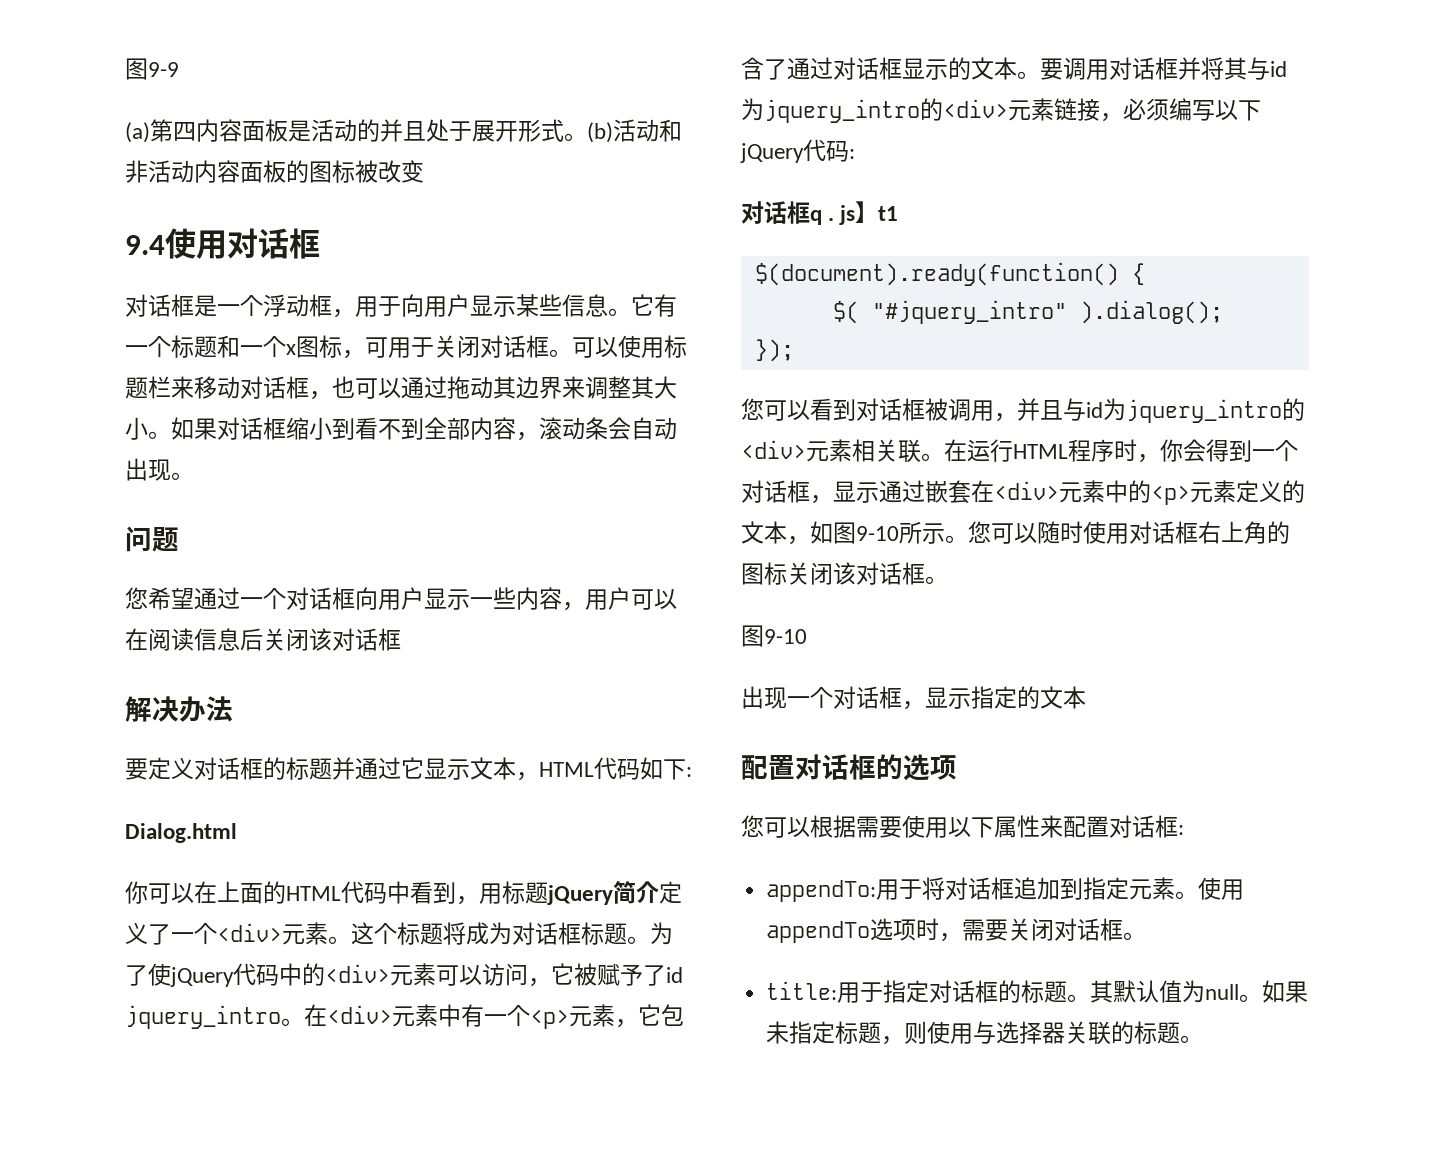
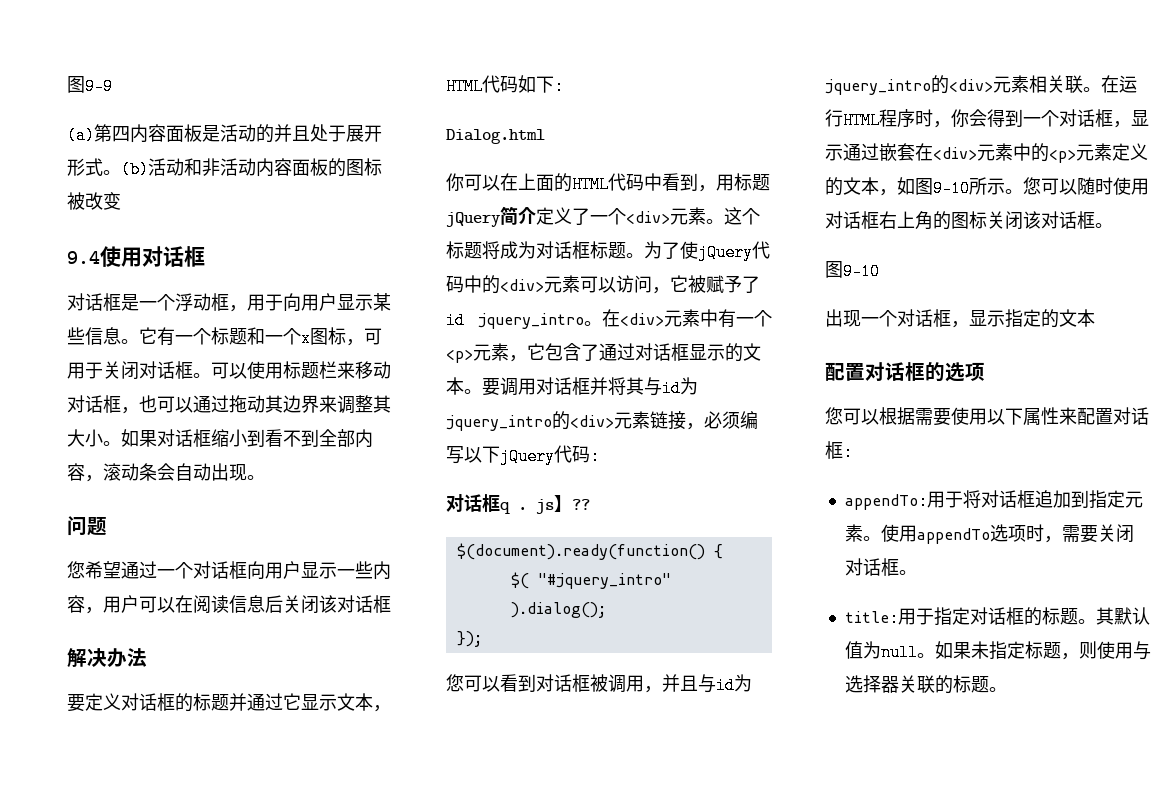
- 对话框q . js】t1
+ 对话框q . js】??

